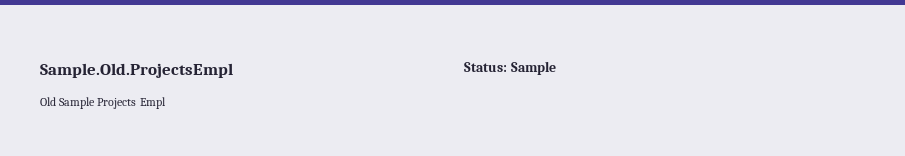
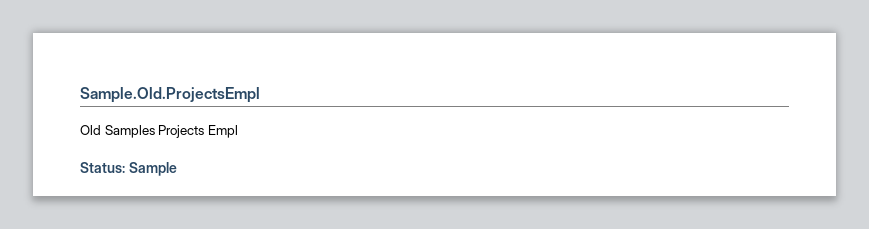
- Old Sample Projects Empl
+ Old Samples Projects Empl

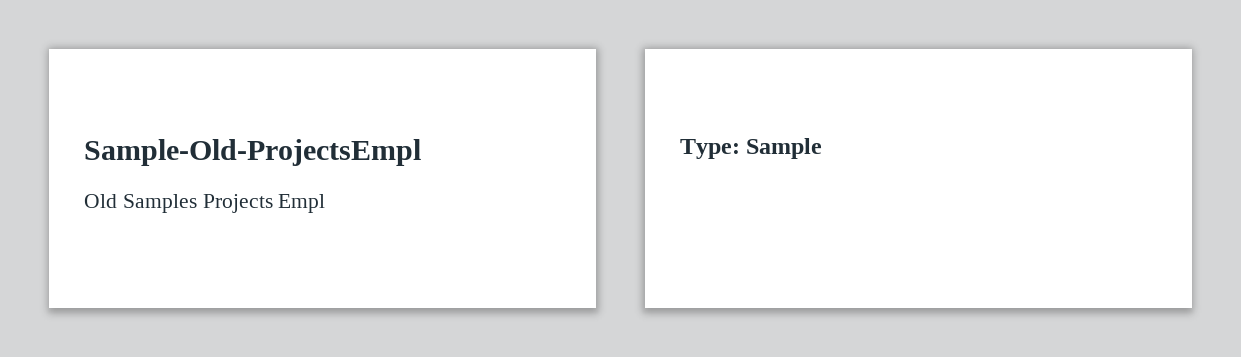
- Sample.Old.ProjectsEmpl
+ Sample-Old-ProjectsEmpl
- Status: Sample
+ Type: Sample

